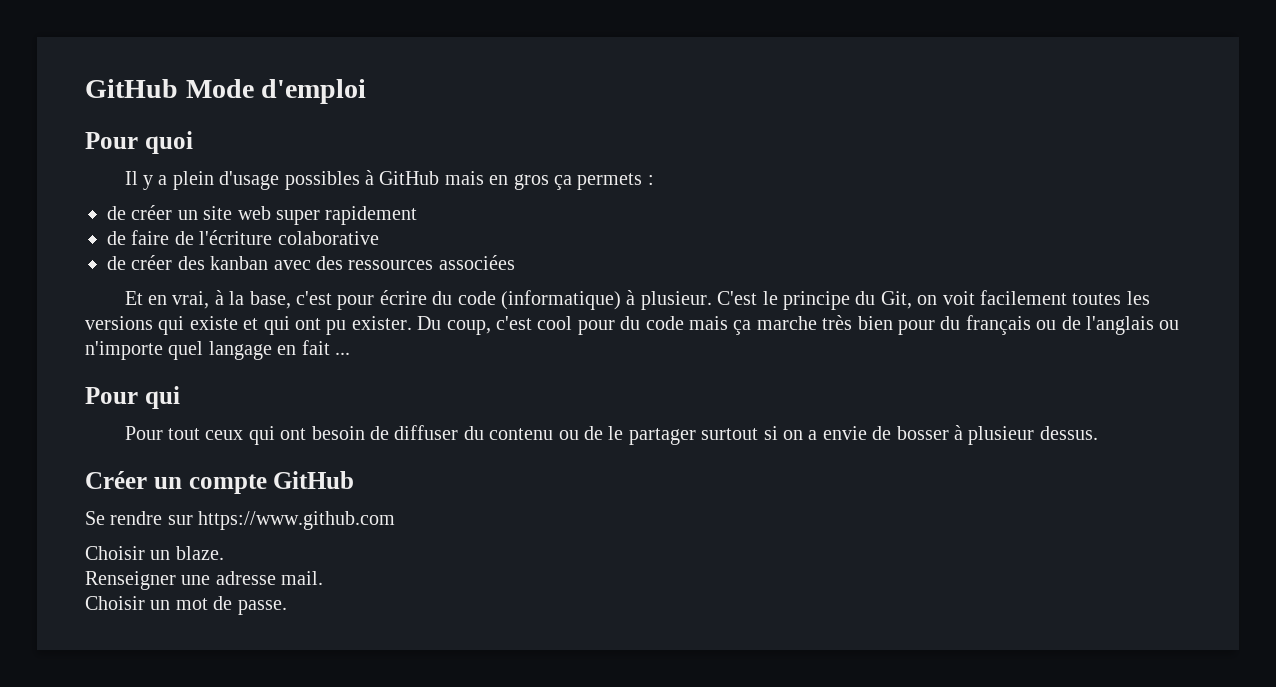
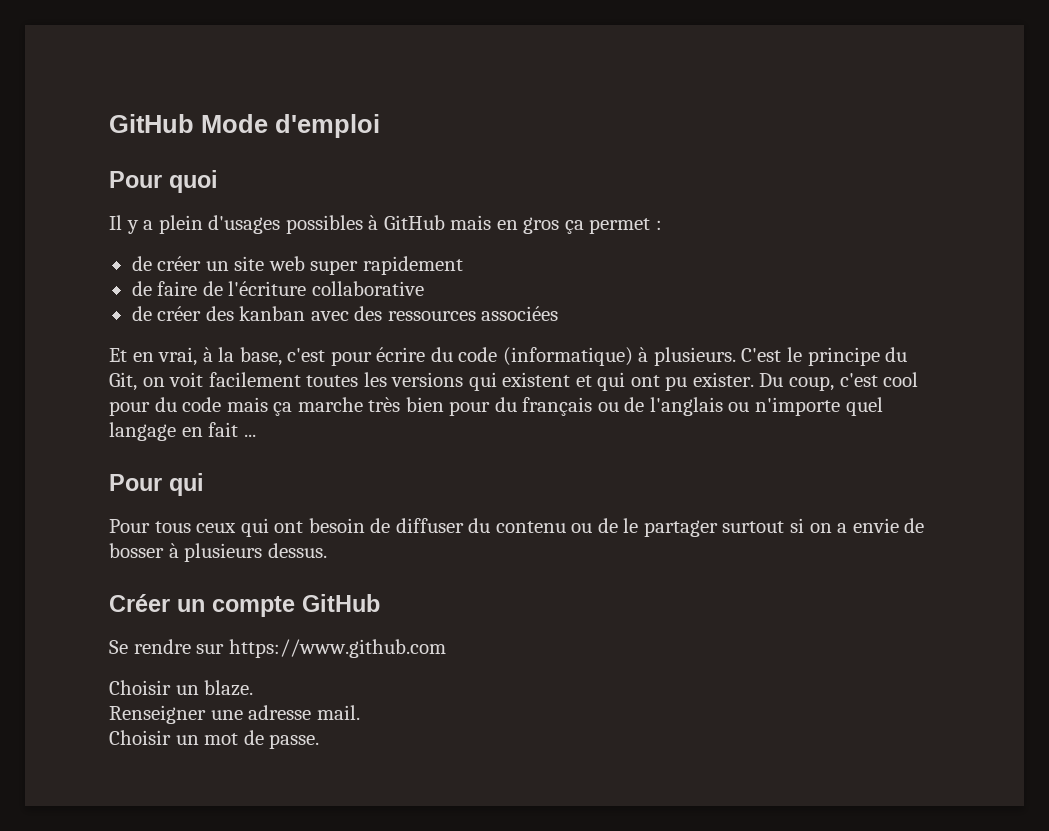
- Il y a plein d'usage possibles à GitHub mais en gros ça permets :
+ Il y a plein d'usages possibles à GitHub mais en gros ça permet :
- de faire de l'écriture colaborative
+ de faire de l'écriture collaborative
- Et en vrai, à la base, c'est pour écrire du code (informatique) à plusieur.
+ Et en vrai, à la base, c'est pour écrire du code (informatique) à plusieurs.
- C'est le principe du Git, on voit facilement toutes les versions qui existe et qui ont pu exister.
+ C'est le principe du Git, on voit facilement toutes les versions qui existent et qui ont pu exister.
- Pour tout ceux qui ont besoin de diffuser du contenu ou de le partager surtout si on a envie de bosser à plusieur dessus.
+ Pour tous ceux qui ont besoin de diffuser du contenu ou de le partager surtout si on a envie de bosser à plusieurs dessus.

